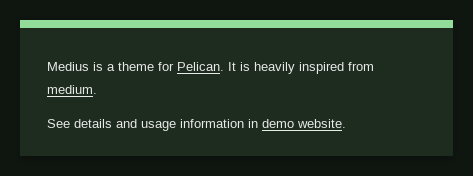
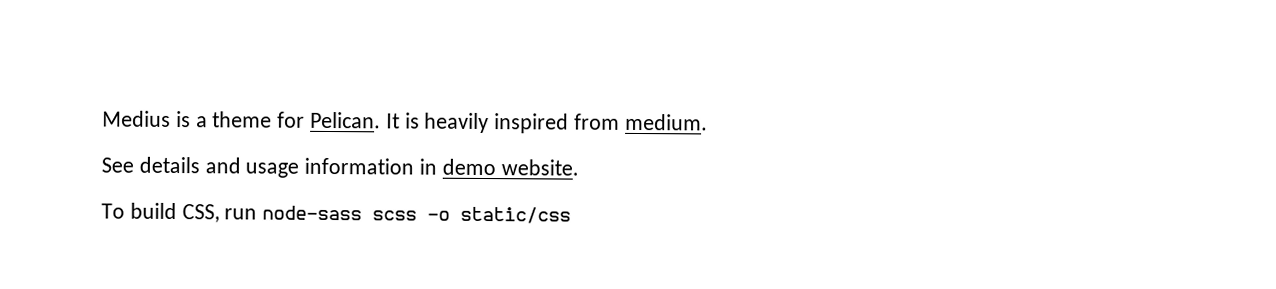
+ To build CSS, run node-sass scss -o static/css

